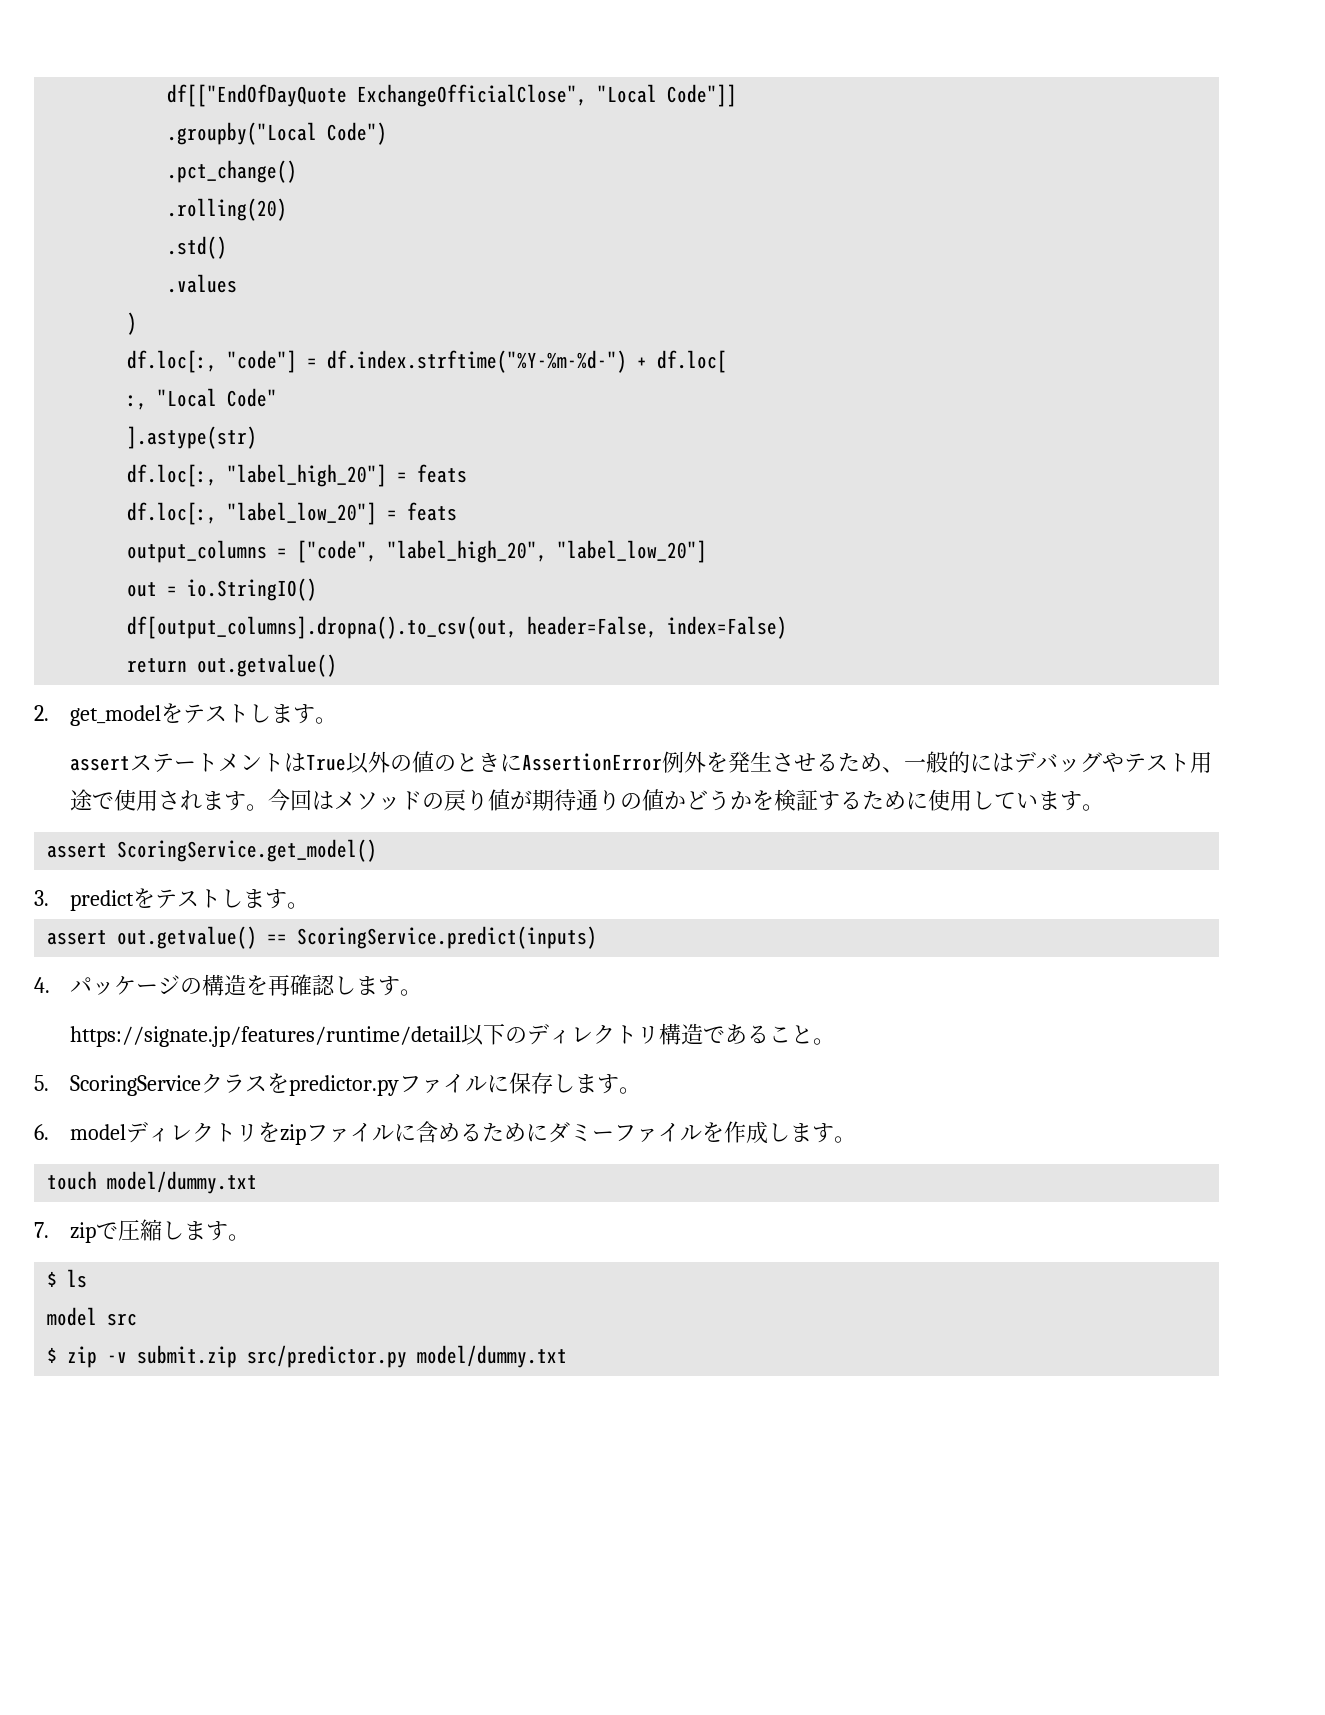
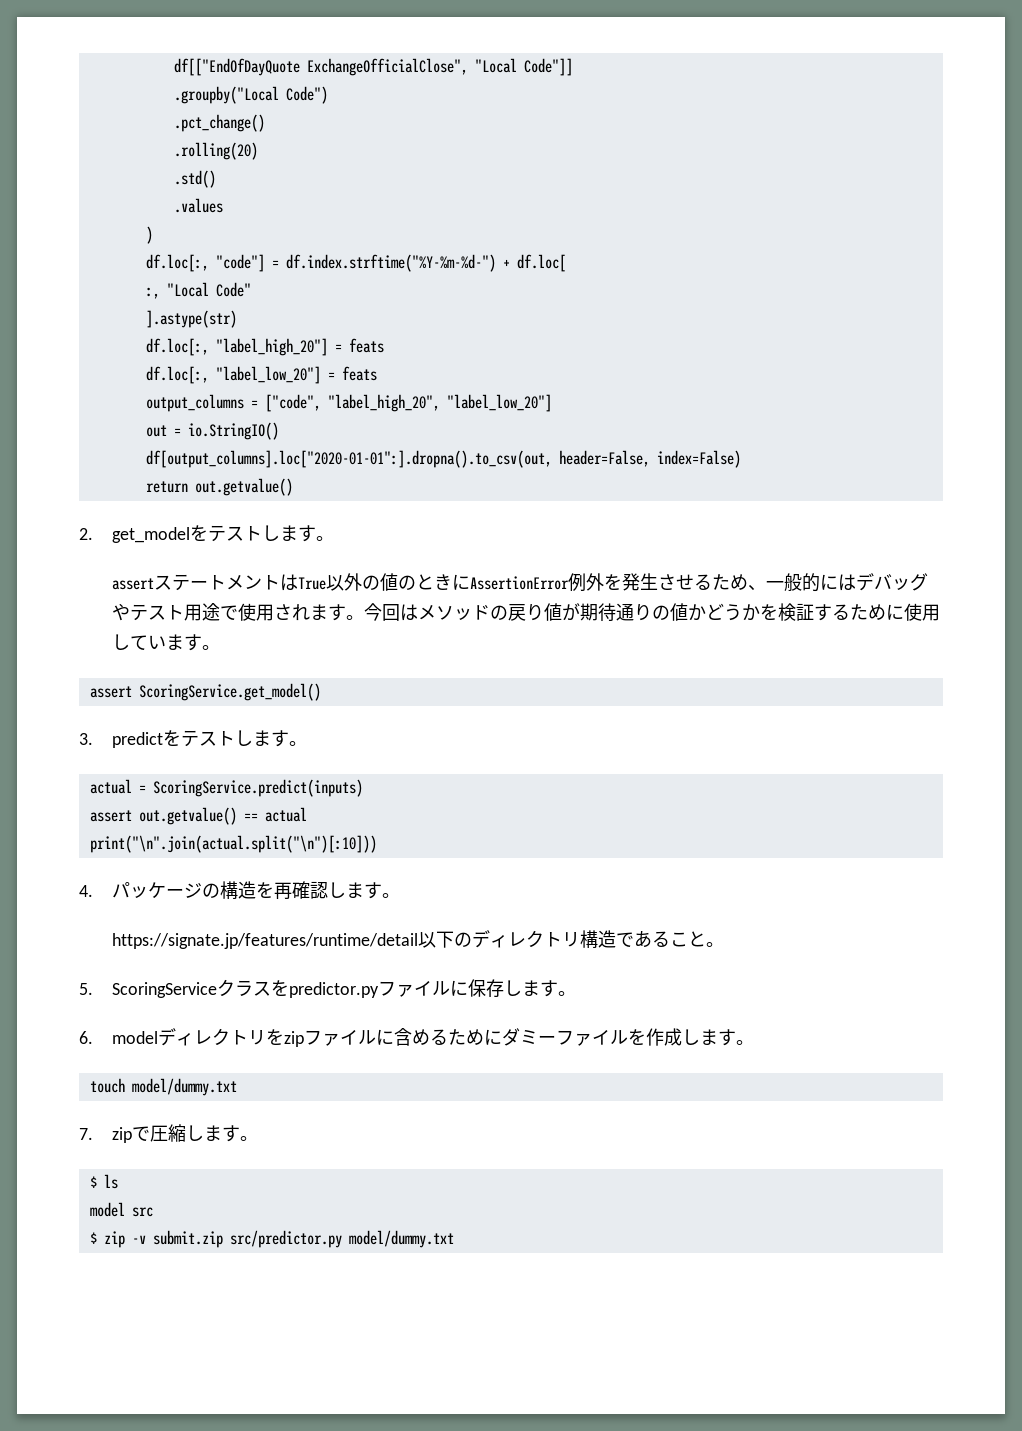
- df[output_columns].dropna().to_csv(out, header=False, index=False)
+ df[output_columns].loc["2020-01-01":].dropna().to_csv(out, header=False, index=False)
+ actual = ScoringService.predict(inputs)
- assert out.getvalue() == ScoringService.predict(inputs)
+ assert out.getvalue() == actual
+ print("\n".join(actual.split("\n")[:10]))

